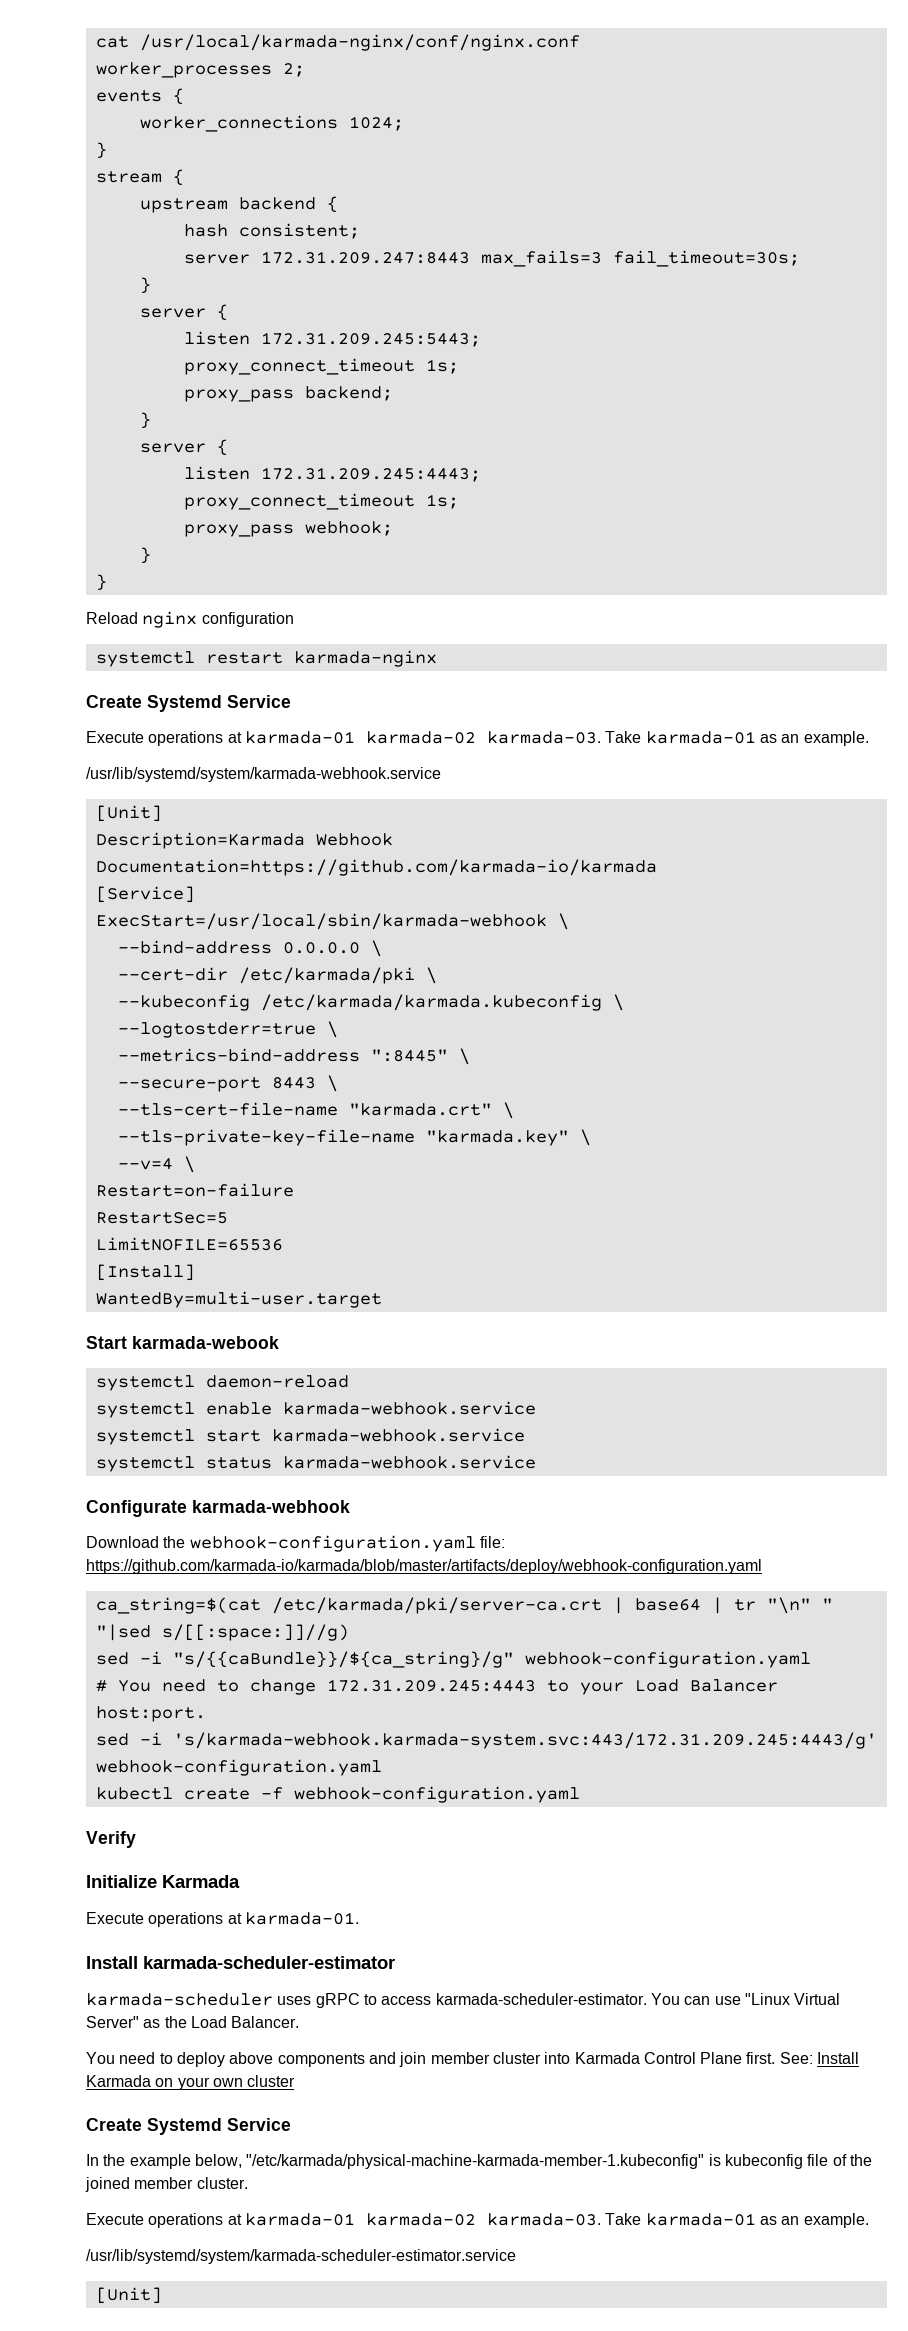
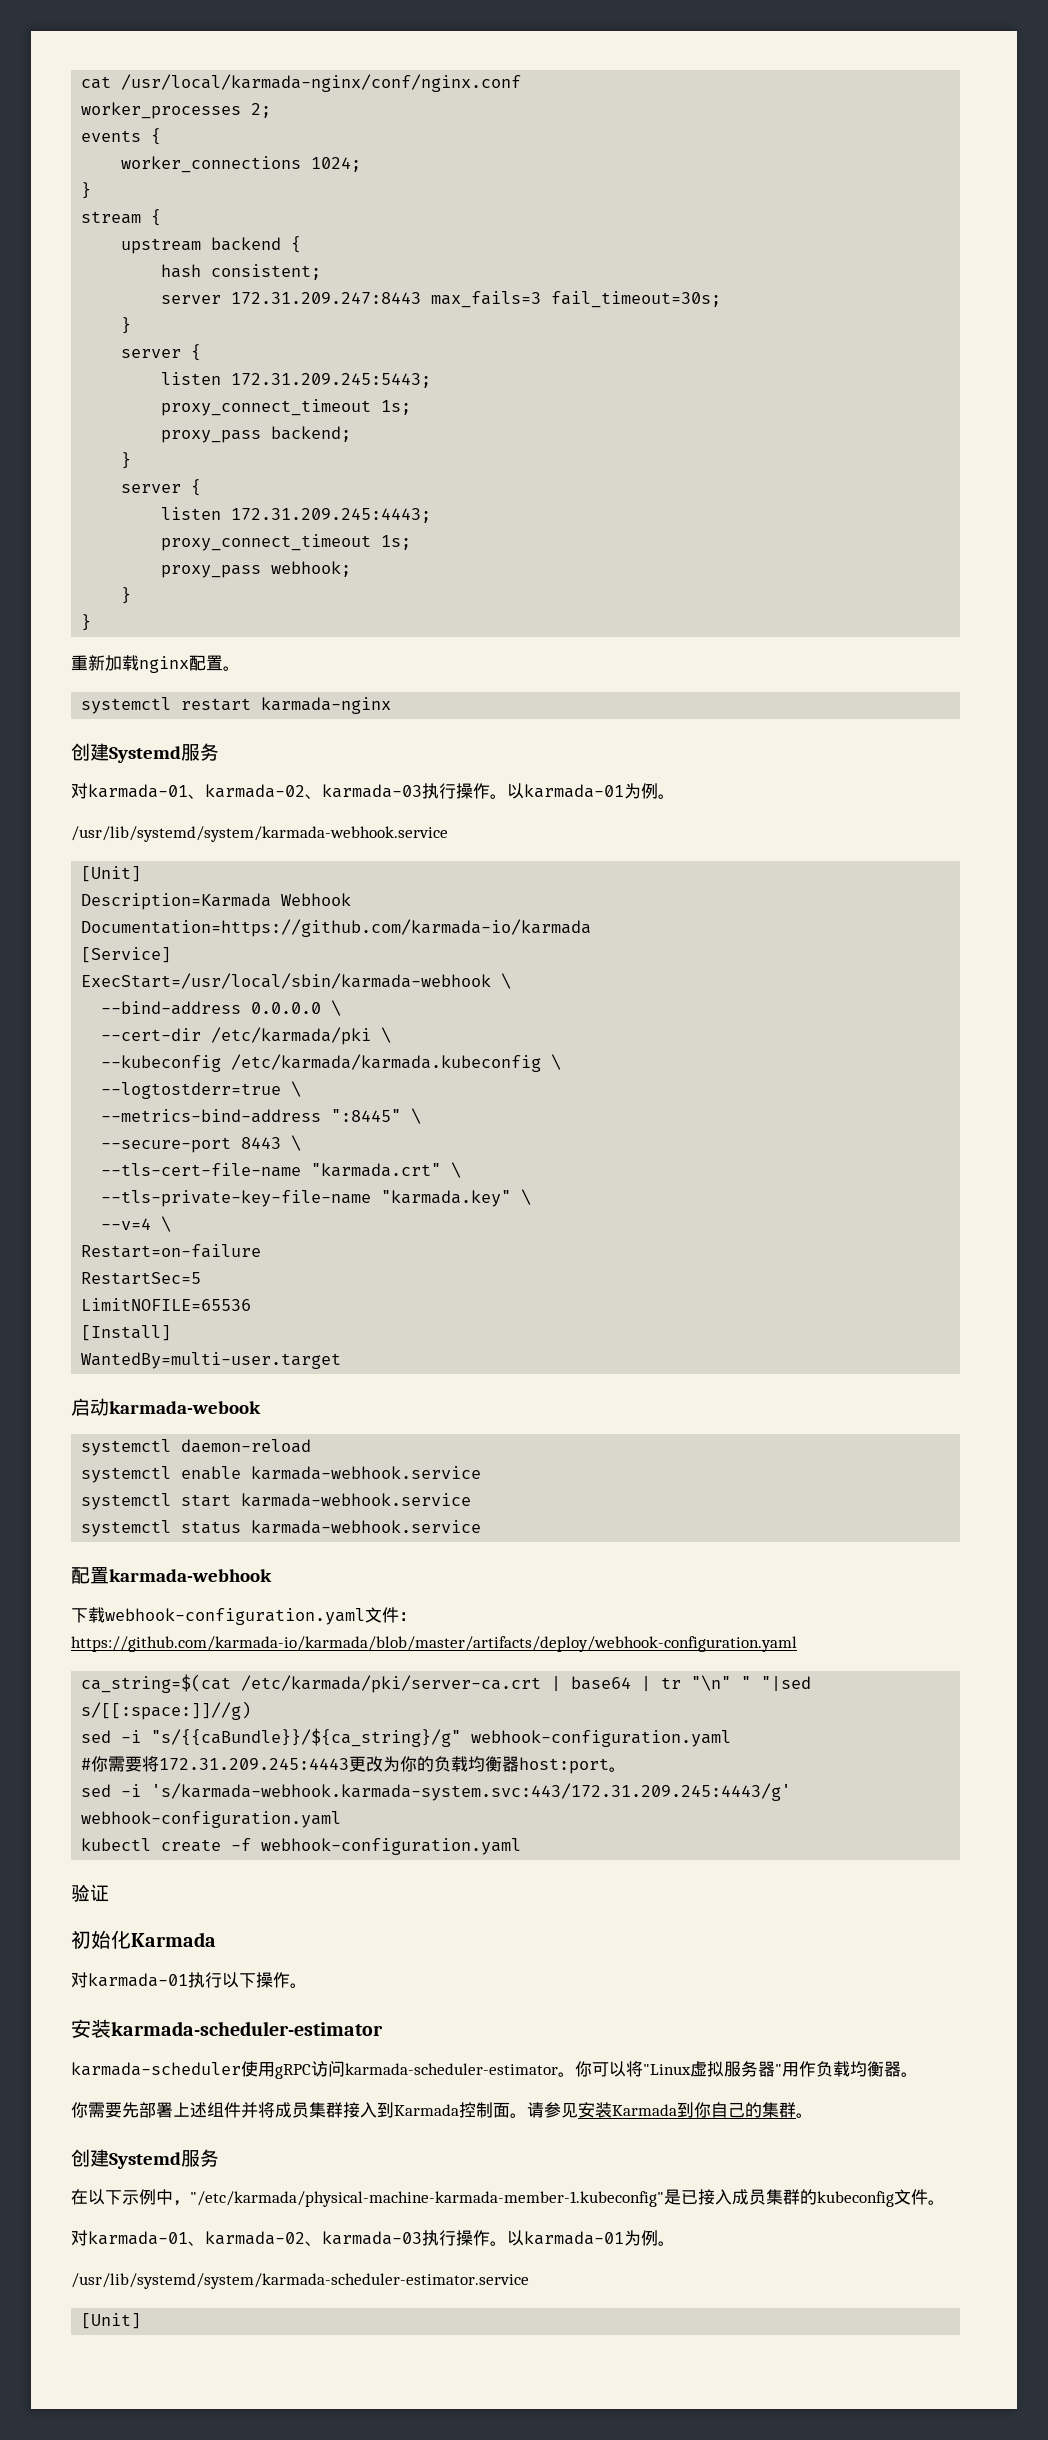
- Reload nginx configuration
+ 重新加载nginx配置。
  systemctl restart karmada-nginx
- Create Systemd Service
- Execute operations at karmada-01 karmada-02 karmada-03. Take karmada-01 as an example.
+ 创建Systemd服务
+ 对karmada-01、karmada-02、karmada-03执行操作。以karmada-01为例。
- Start karmada-webook
+ 启动karmada-webook
- Configurate karmada-webhook
+ 配置karmada-webhook
- Download the webhook-configuration.yaml file: https://github.com/karmada-io/karmada/blob/master/artifacts/deploy/webhook-configuration.yaml
+ 下载webhook-configuration.yaml文件：https://github.com/karmada-io/karmada/blob/master/artifacts/deploy/webhook-configuration.yaml
- # You need to change 172.31.209.245:4443 to your Load Balancer host:port.
+ #你需要将172.31.209.245:4443更改为你的负载均衡器host:port。
- Verify
- Initialize Karmada
+ 验证
+ 初始化Karmada
- Execute operations at karmada-01.
- Install karmada-scheduler-estimator
- karmada-scheduler uses gRPC to access karmada-scheduler-estimator. You can use "Linux Virtual Server" as the Load Balancer.
- You need to deploy above components and join member cluster into Karmada Control Plane first. See: Install Karmada on your own cluster
- Create Systemd Service
- In the example below, "/etc/karmada/physical-machine-karmada-member-1.kubeconfig" is kubeconfig file of the joined member cluster.
- Execute operations at karmada-01 karmada-02 karmada-03. Take karmada-01 as an example.
+ 对karmada-01执行以下操作。
+ 安装karmada-scheduler-estimator
+ karmada-scheduler使用gRPC访问karmada-scheduler-estimator。你可以将"Linux虚拟服务器"用作负载均衡器。
+ 你需要先部署上述组件并将成员集群接入到Karmada控制面。请参见安装Karmada到你自己的集群。
+ 创建Systemd服务
+ 在以下示例中，"/etc/karmada/physical-machine-karmada-member-1.kubeconfig"是已接入成员集群的kubeconfig文件。
+ 对karmada-01、karmada-02、karmada-03执行操作。以karmada-01为例。

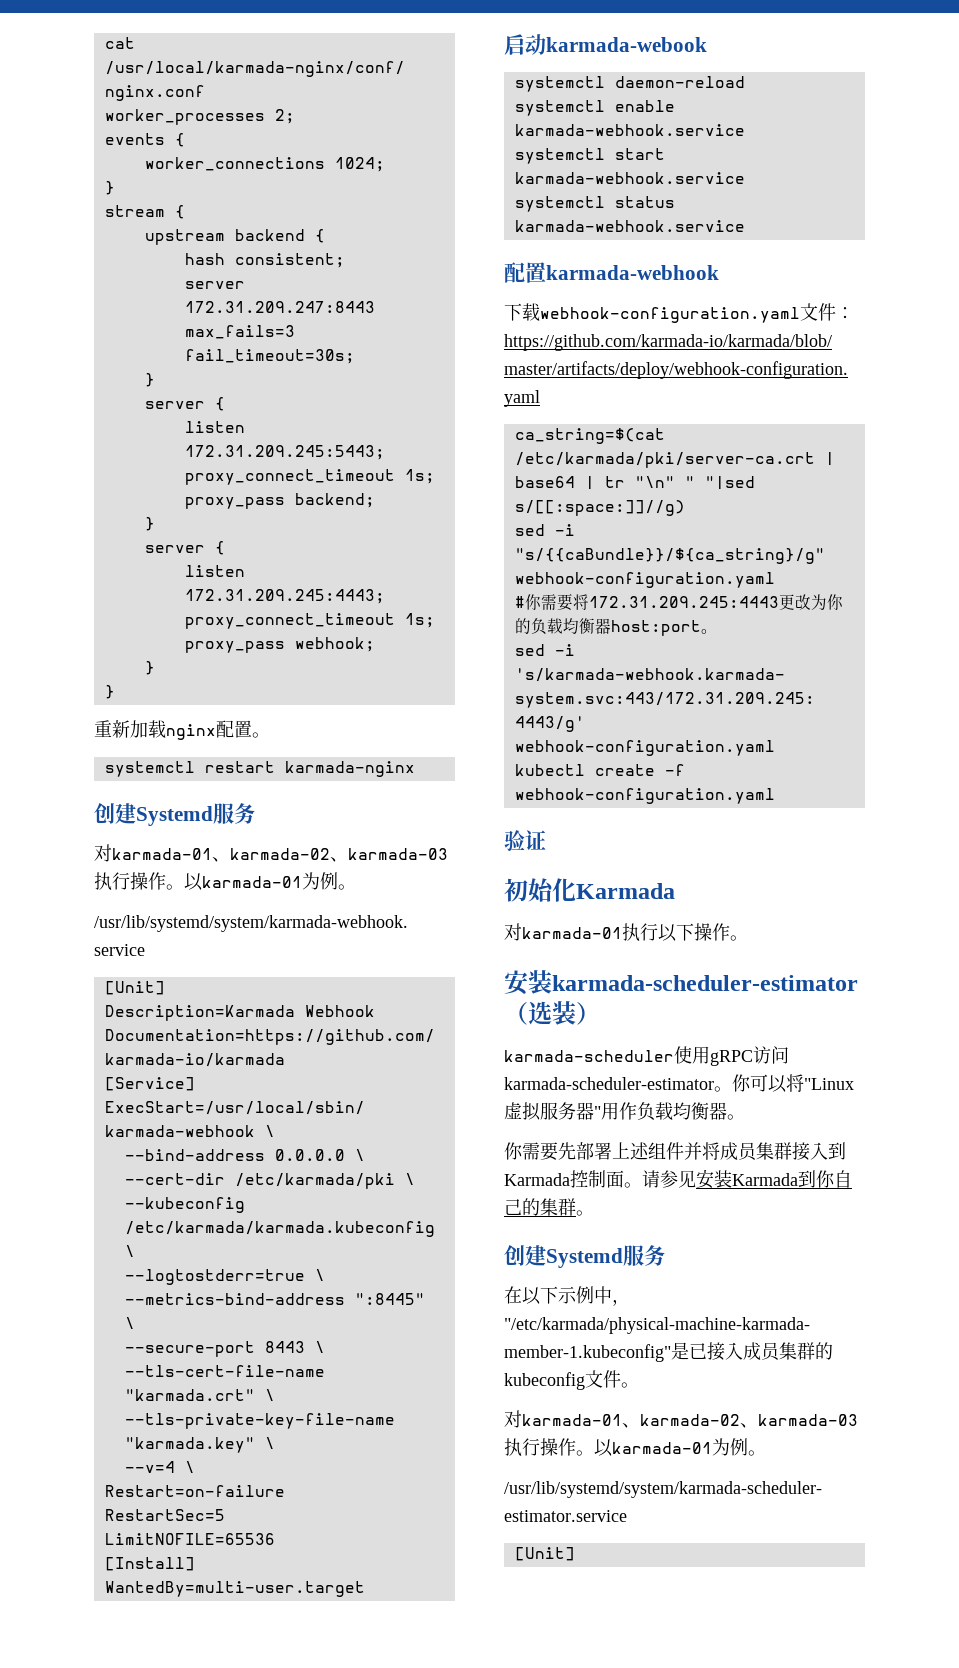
- 安装karmada-scheduler-estimator
+ 安装karmada-scheduler-estimator（选装）

